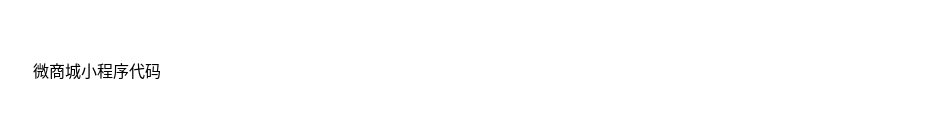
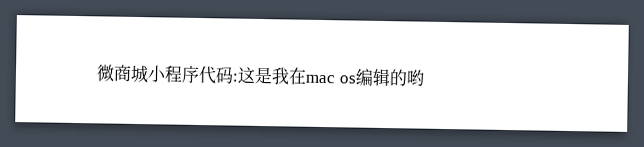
- 微商城小程序代码
+ 微商城小程序代码:这是我在mac os编辑的哟

